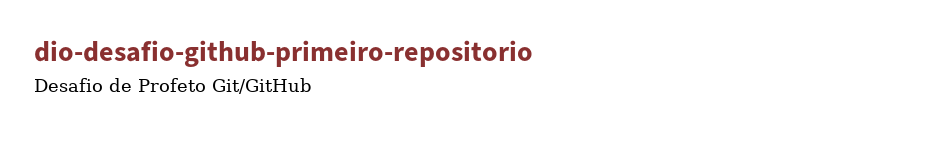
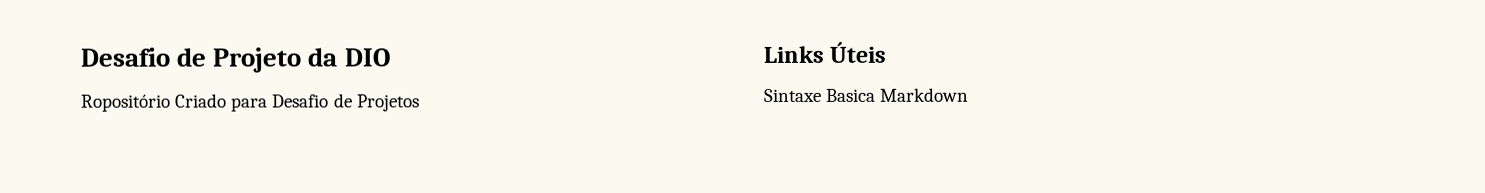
- dio-desafio-github-primeiro-repositorio
- Desafio de Profeto Git/GitHub
+ Desafio de Projeto da DIO
+ Ropositório Criado para Desafio de Projetos
+ Links Úteis
+ Sintaxe Basica Markdown

